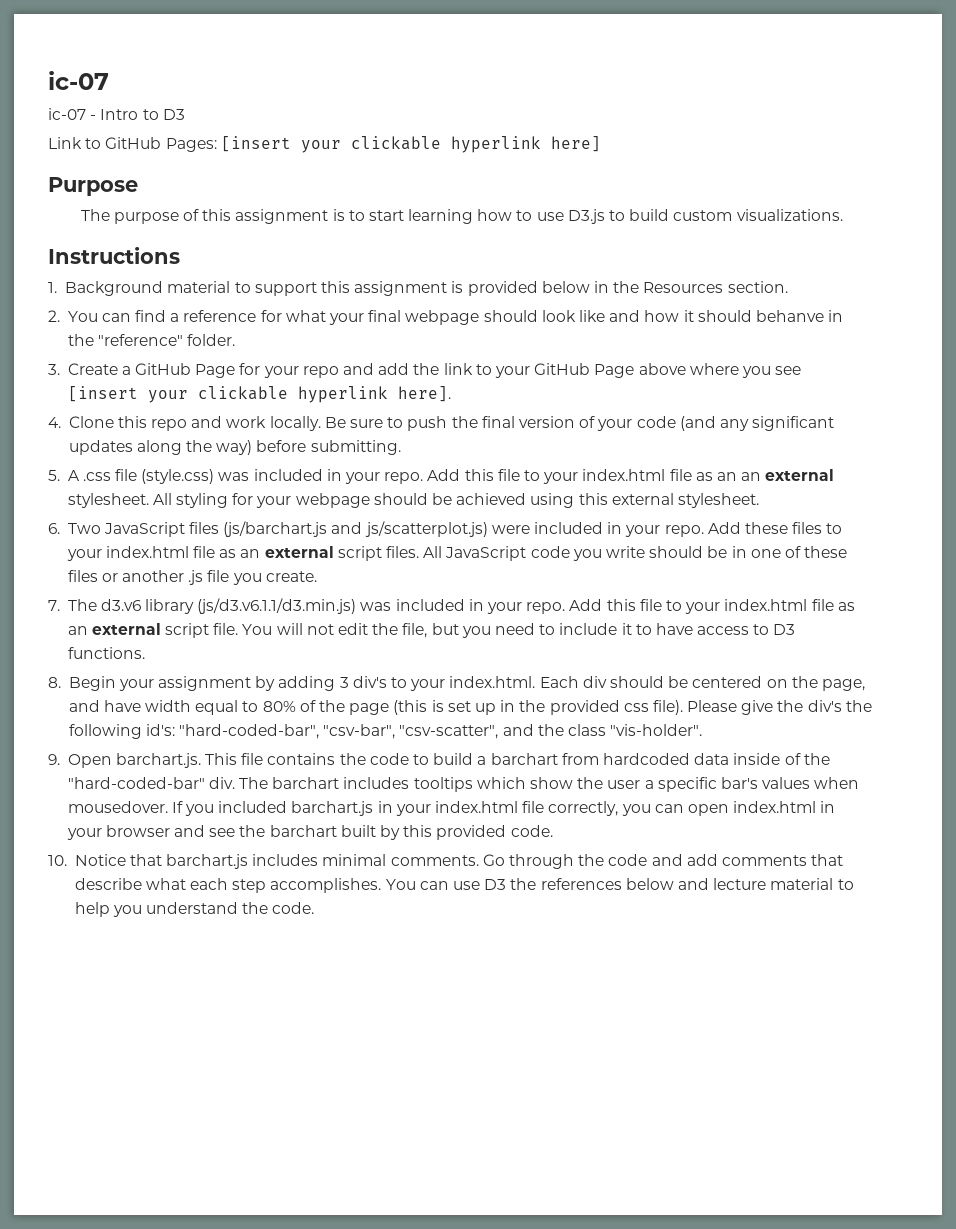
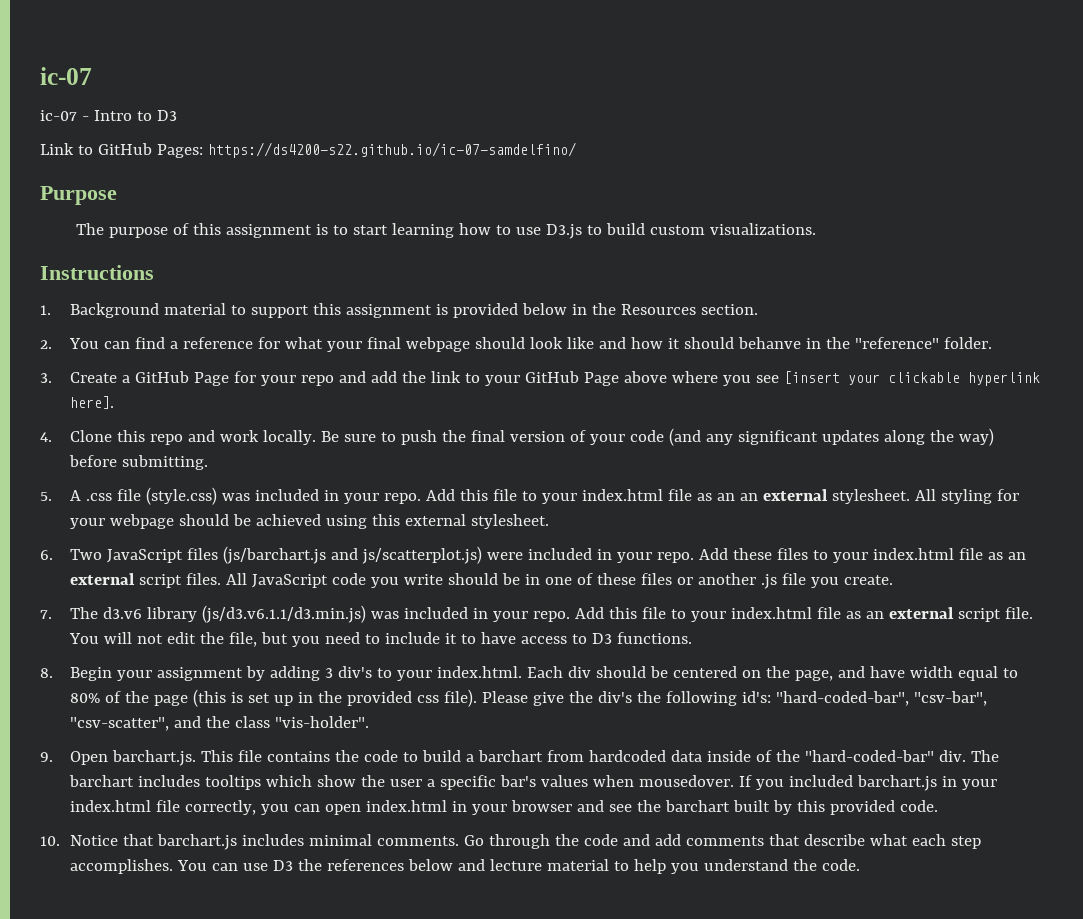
- Link to GitHub Pages: [insert your clickable hyperlink here]
+ Link to GitHub Pages: https://ds4200-s22.github.io/ic-07-samdelfino/

